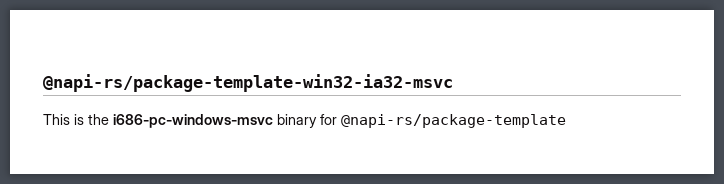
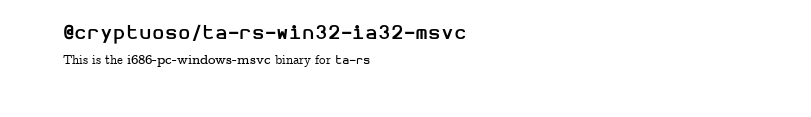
- @napi-rs/package-template-win32-ia32-msvc
+ @cryptuoso/ta-rs-win32-ia32-msvc
- This is the i686-pc-windows-msvc binary for @napi-rs/package-template
+ This is the i686-pc-windows-msvc binary for ta-rs

